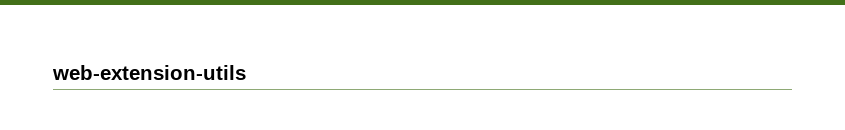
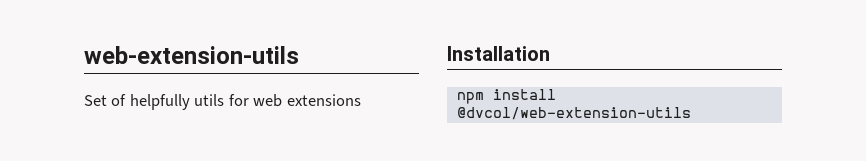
+ Set of helpfully utils for web extensions
+ Installation
+ npm install @dvcol/web-extension-utils

